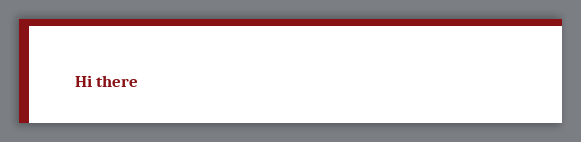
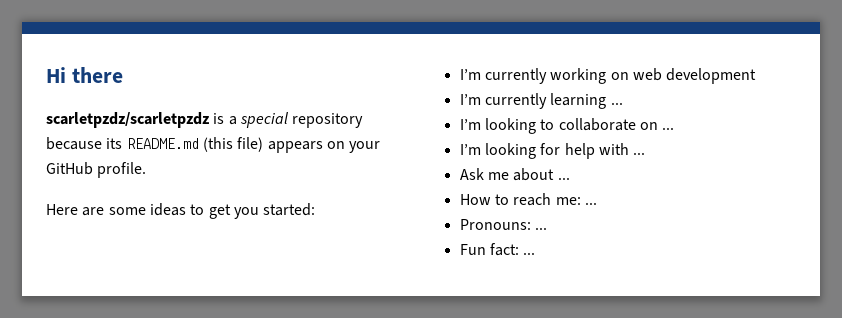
+ scarletpzdz/scarletpzdz is a special repository because its README.md (this file) appears on your GitHub profile.
+ Here are some ideas to get you started:
+ I’m currently working on web development
+ I’m currently learning ...
+ I’m looking to collaborate on ...
+ I’m looking for help with ...
+ Ask me about ...
+ How to reach me: ...
+ Pronouns: ...
+ Fun fact: ...

